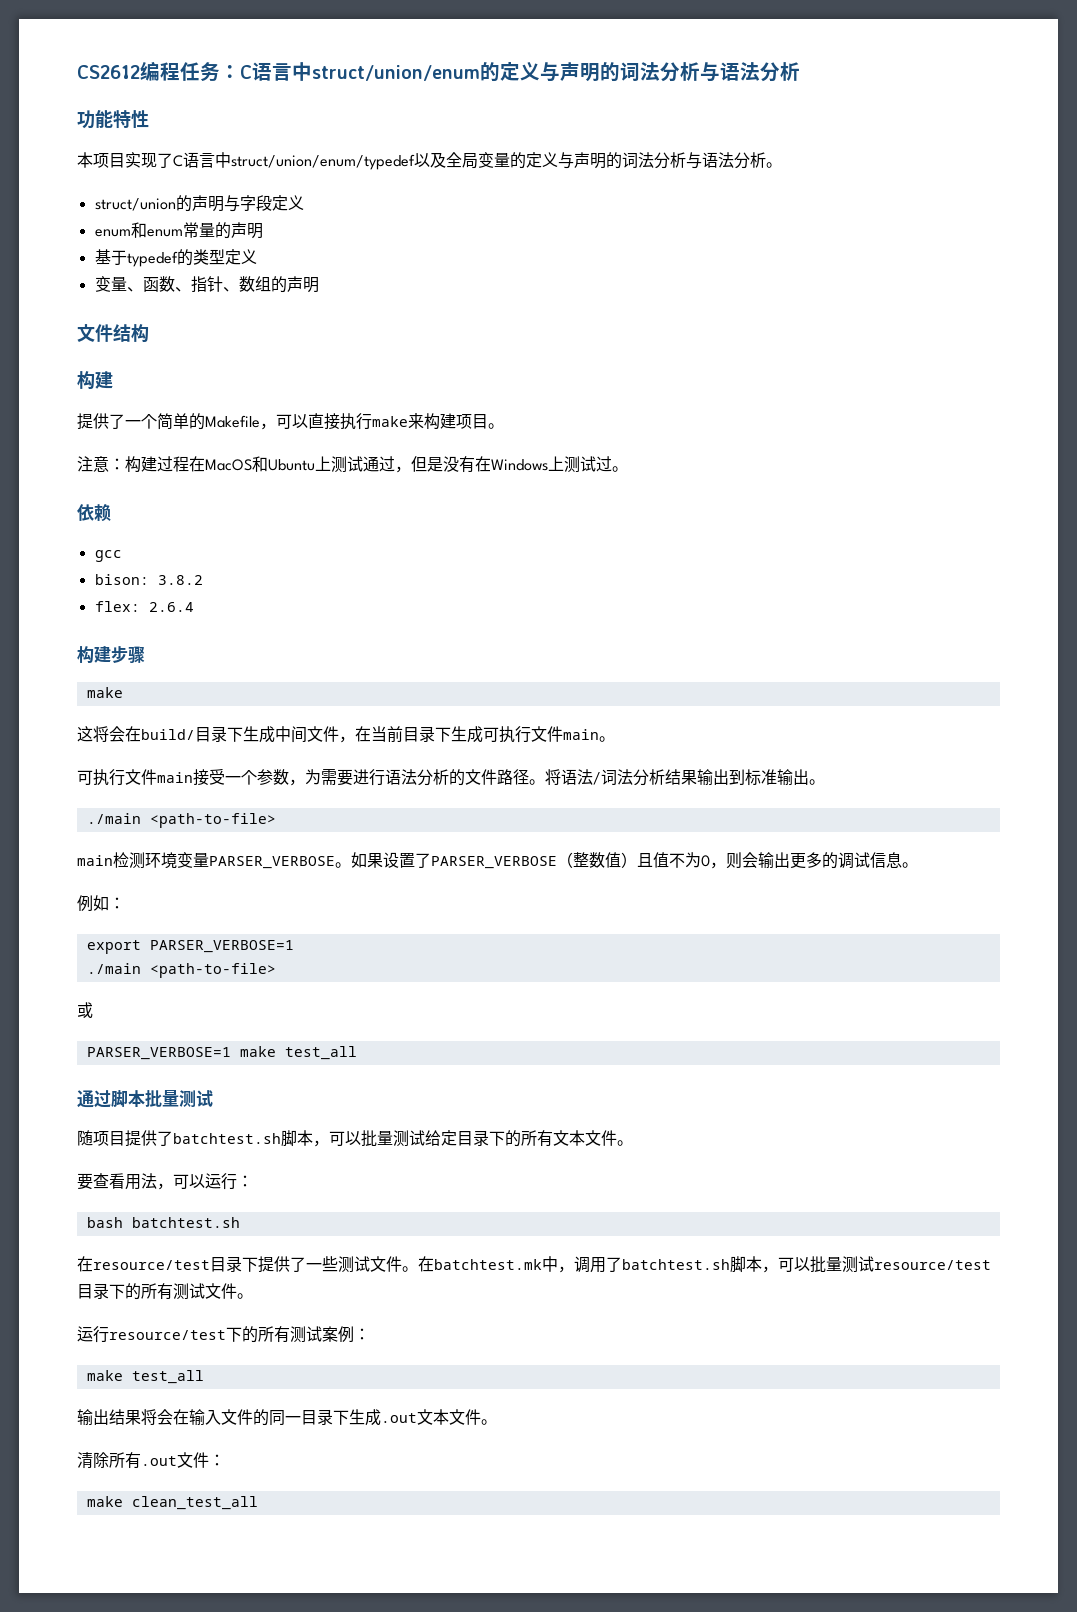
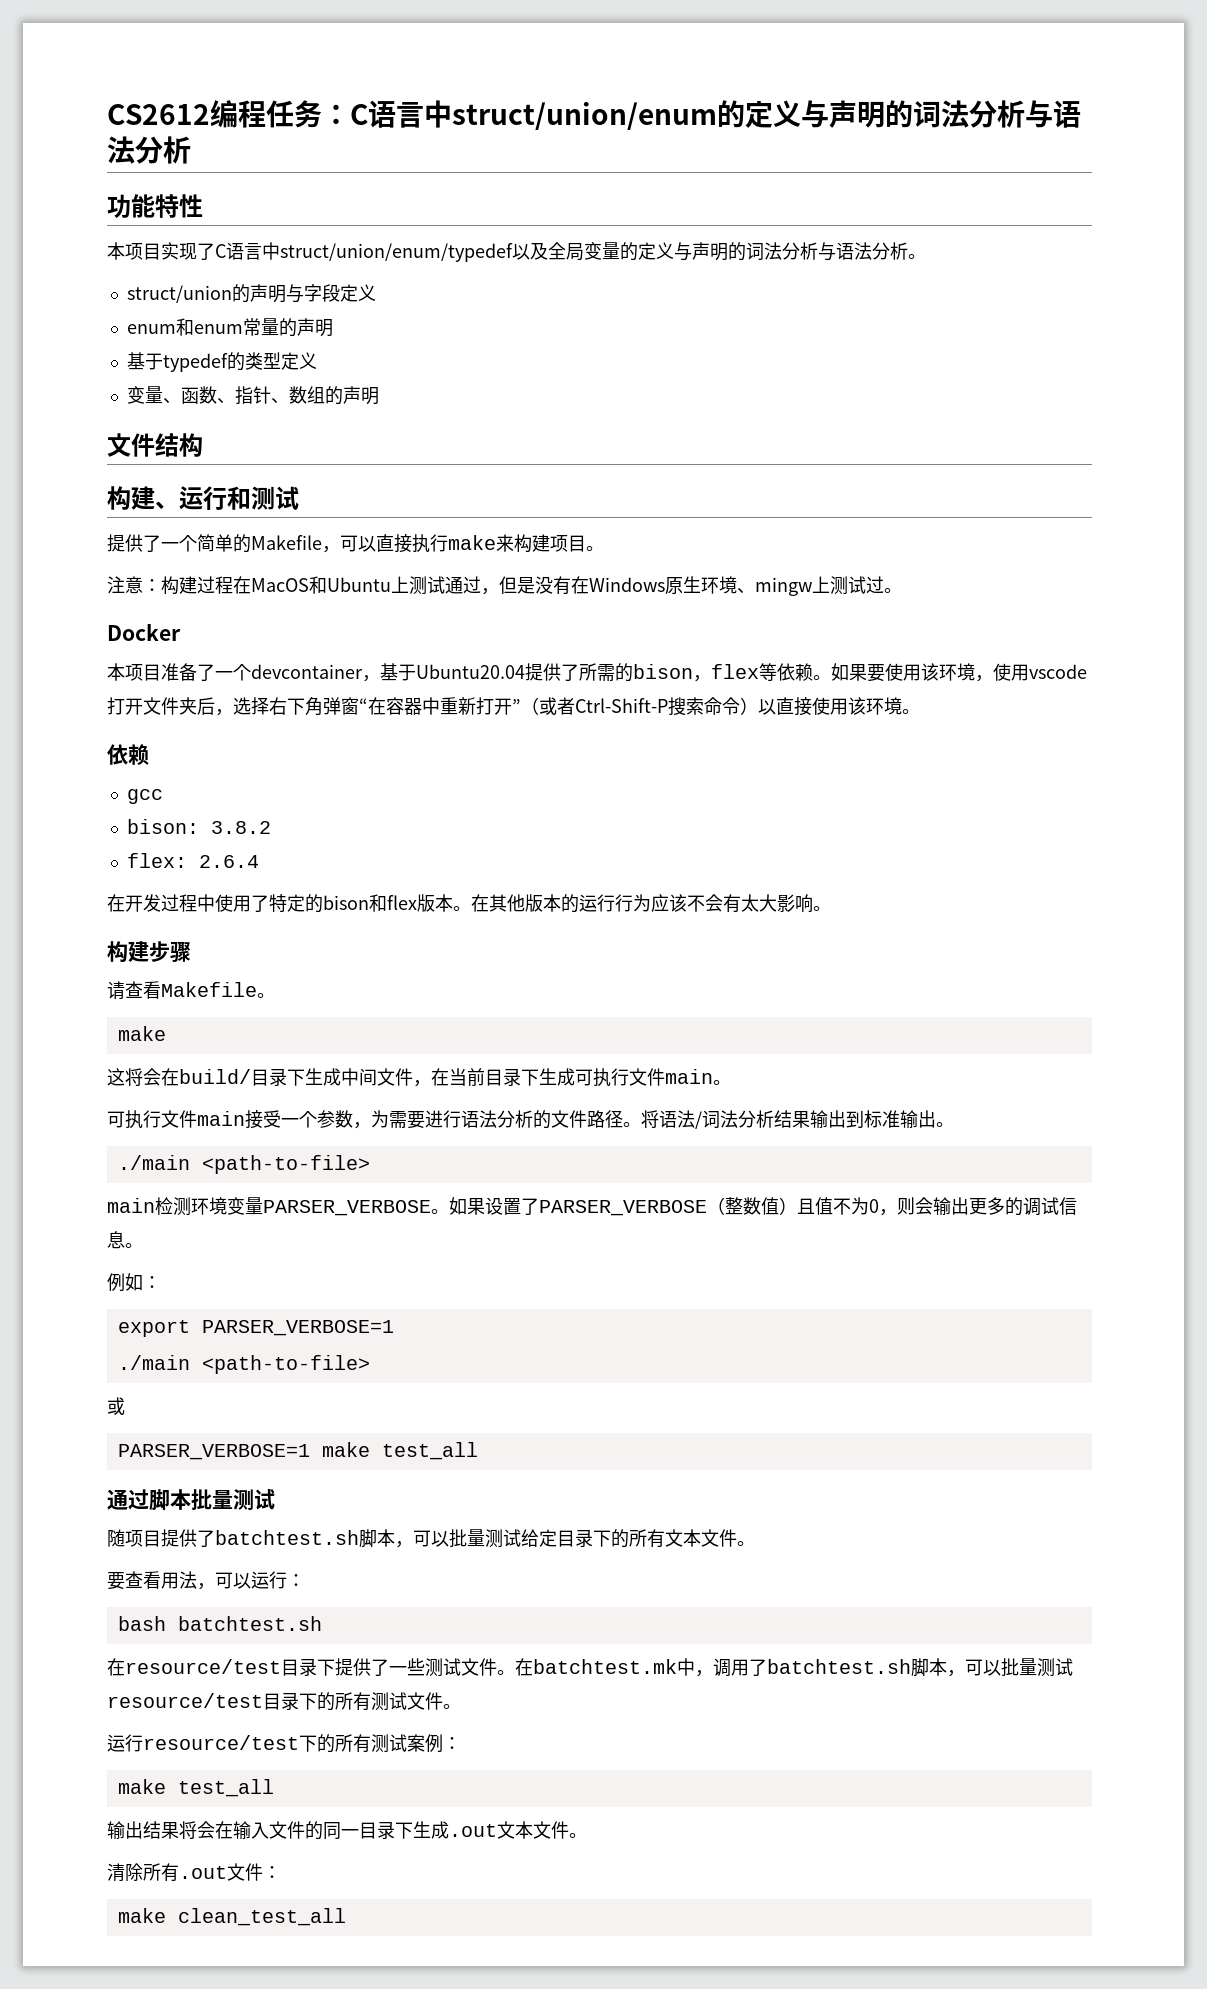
  文件结构
- 构建
+ 构建、运行和测试
- 注意：构建过程在MacOS和Ubuntu上测试通过，但是没有在Windows上测试过。
+ 注意：构建过程在MacOS和Ubuntu上测试通过，但是没有在Windows原生环境、mingw上测试过。
+ Docker
+ 本项目准备了一个devcontainer，基于Ubuntu20.04提供了所需的bison，flex等依赖。如果要使用该环境，使用vscode打开文件夹后，选择右下角弹窗“在容器中重新打开”（或者Ctrl-Shift-P搜索命令）以直接使用该环境。
+ 在开发过程中使用了特定的bison和flex版本。在其他版本的运行行为应该不会有太大影响。
+ 请查看Makefile。

